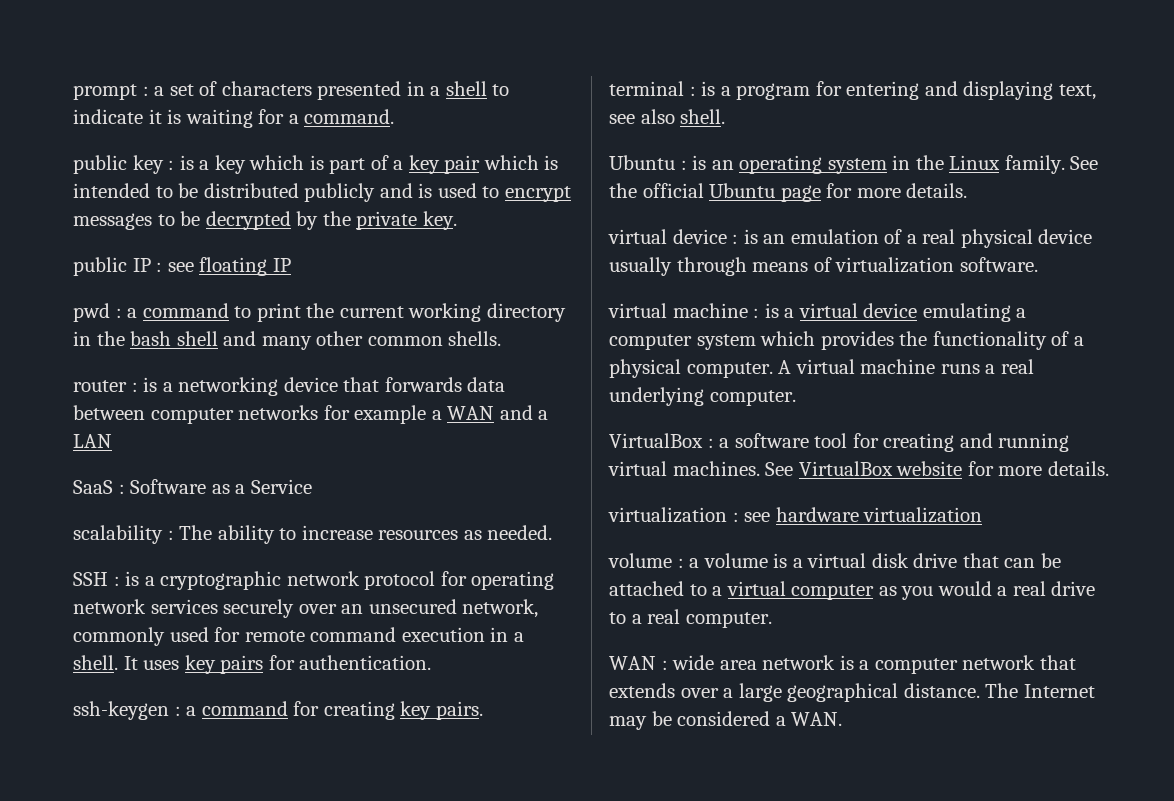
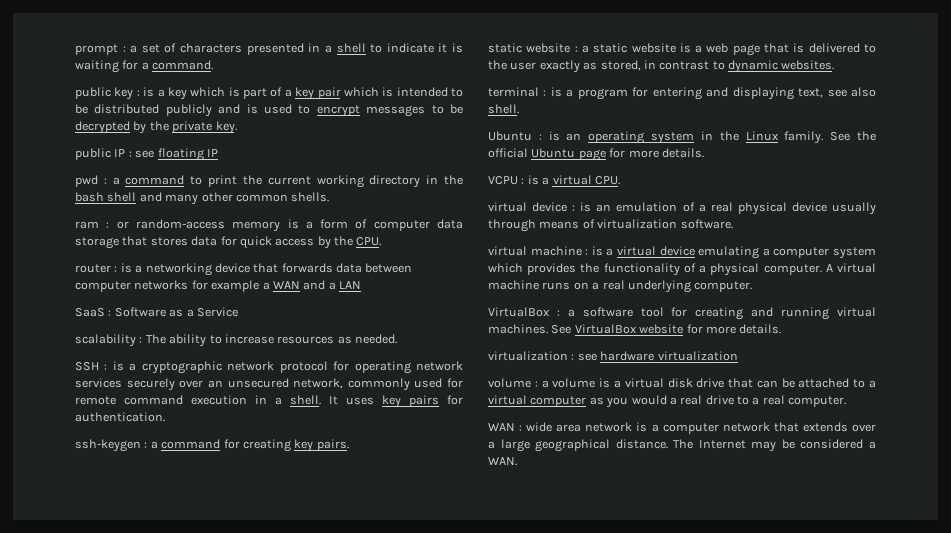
+ ram : or random-access memory is a form of computer data storage that stores data for quick access by the CPU.
+ static website : a static website is a web page that is delivered to the user exactly as stored, in contrast to dynamic websites.
+ VCPU : is a virtual CPU.
- A virtual machine runs a real underlying computer.
+ A virtual machine runs on a real underlying computer.

